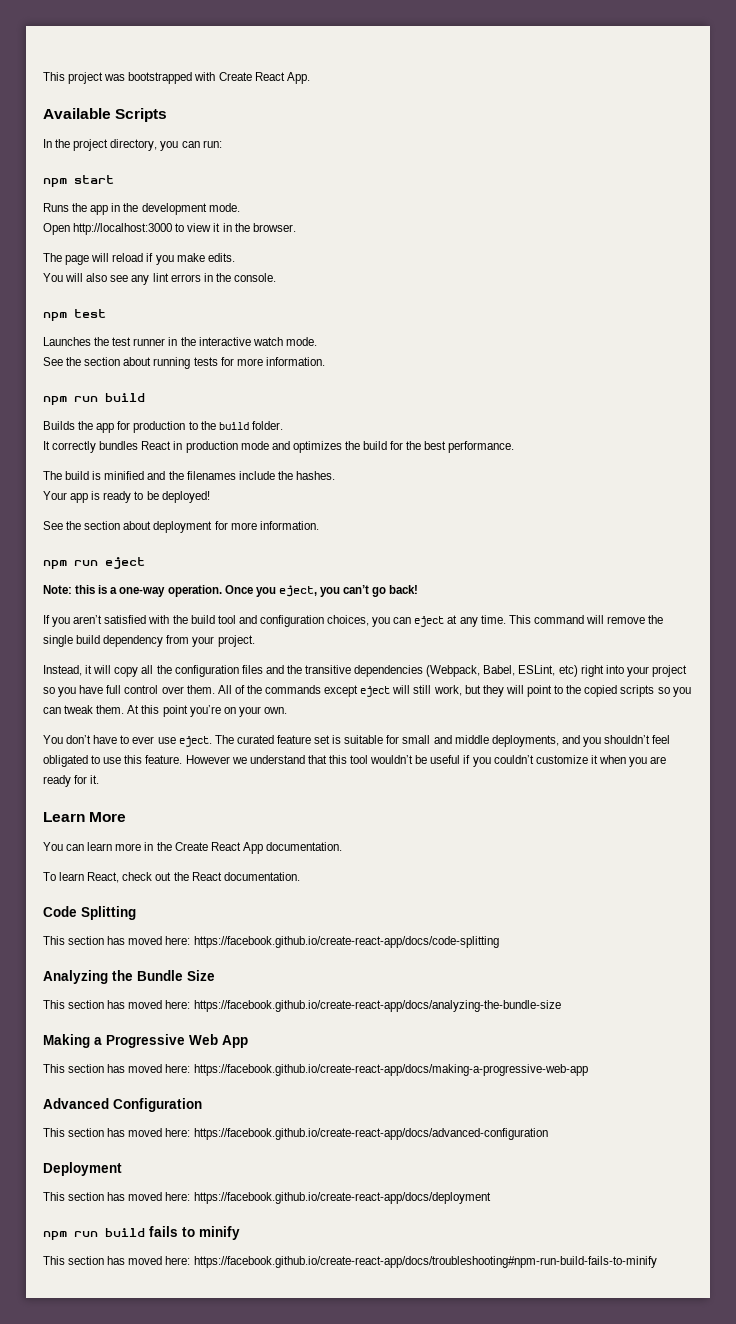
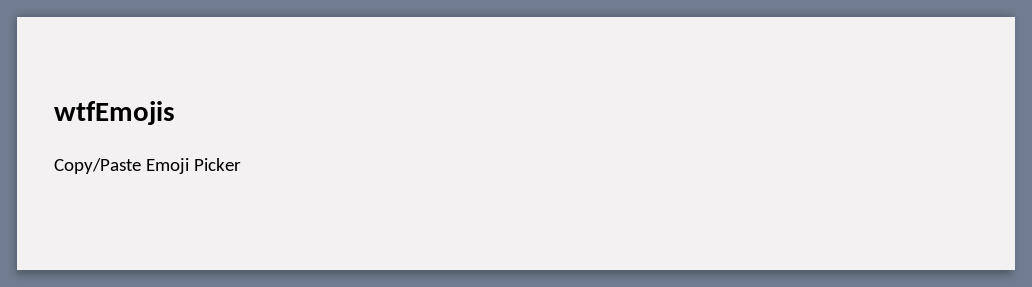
- This project was bootstrapped with Create React App.
- Available Scripts
- In the project directory, you can run:
- npm start
- Runs the app in the development mode.
- Open http://localhost:3000 to view it in the browser.
- The page will reload if you make edits.
- You will also see any lint errors in the console.
- npm test
- Launches the test runner in the interactive watch mode.
- See the section about running tests for more information.
- npm run build
- Builds the app for production to the build folder.
- It correctly bundles React in production mode and optimizes the build for the best performance.
- The build is minified and the filenames include the hashes.
- Your app is ready to be deployed!
- See the section about deployment for more information.
- npm run eject
- Note: this is a one-way operation. Once you eject, you can’t go back!
- If you aren’t satisfied with the build tool and configuration choices, you can eject at any time. This command will remove the single build dependency from your project.
- Instead, it will copy all the configuration files and the transitive dependencies (Webpack, Babel, ESLint, etc) right into your project so you have full control over them. All of the commands except eject will still work, but they will point to the copied scripts so you can tweak them. At this point you’re on your own.
- You don’t have to ever use eject. The curated feature set is suitable for small and middle deployments, and you shouldn’t feel obligated to use this feature. However we understand that this tool wouldn’t be useful if you couldn’t customize it when you are ready for it.
- Learn More
- You can learn more in the Create React App documentation.
- To learn React, check out the React documentation.
- Code Splitting
- This section has moved here: https://facebook.github.io/create-react-app/docs/code-splitting
- Analyzing the Bundle Size
- This section has moved here: https://facebook.github.io/create-react-app/docs/analyzing-the-bundle-size
- Making a Progressive Web App
- This section has moved here: https://facebook.github.io/create-react-app/docs/making-a-progressive-web-app
- Advanced Configuration
- This section has moved here: https://facebook.github.io/create-react-app/docs/advanced-configuration
- Deployment
- This section has moved here: https://facebook.github.io/create-react-app/docs/deployment
- npm run build fails to minify
- This section has moved here: https://facebook.github.io/create-react-app/docs/troubleshooting#npm-run-build-fails-to-minify
+ wtfEmojis
+ Copy/Paste Emoji Picker

